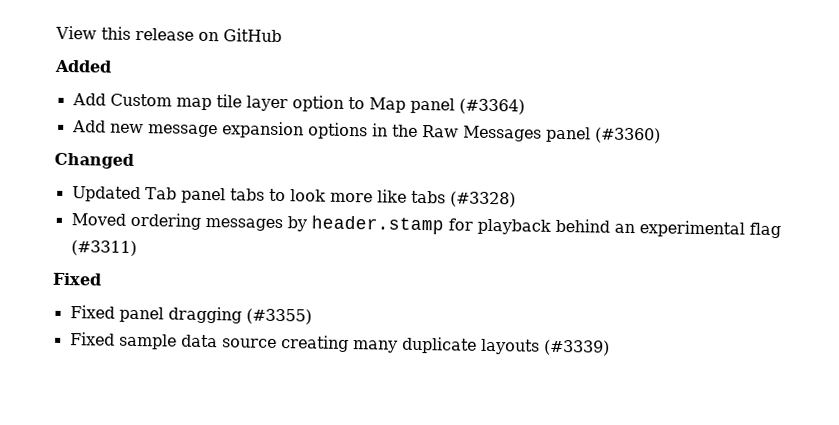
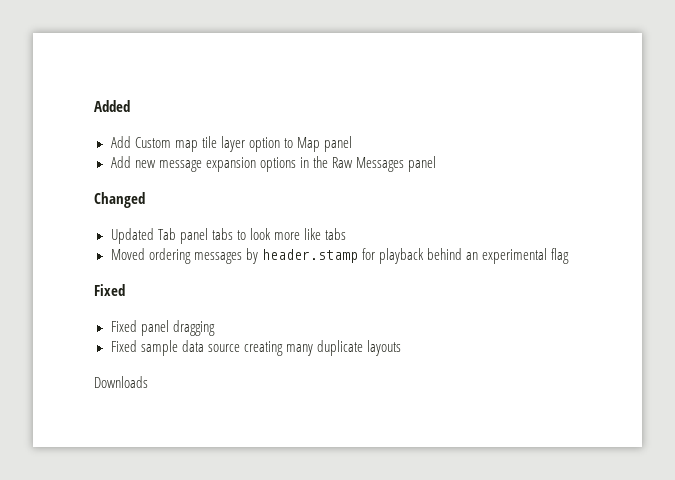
- View this release on GitHub
- Add Custom map tile layer option to Map panel (#3364)
+ Add Custom map tile layer option to Map panel
- Add new message expansion options in the Raw Messages panel (#3360)
+ Add new message expansion options in the Raw Messages panel
- Updated Tab panel tabs to look more like tabs (#3328)
+ Updated Tab panel tabs to look more like tabs
- Moved ordering messages by header.stamp for playback behind an experimental flag (#3311)
+ Moved ordering messages by header.stamp for playback behind an experimental flag
- Fixed panel dragging (#3355)
+ Fixed panel dragging
- Fixed sample data source creating many duplicate layouts (#3339)
+ Fixed sample data source creating many duplicate layouts
+ Downloads

